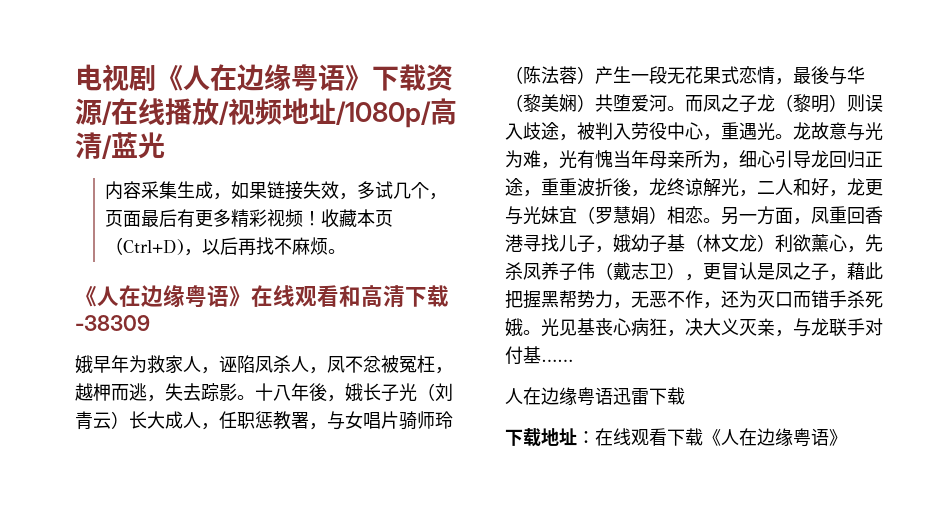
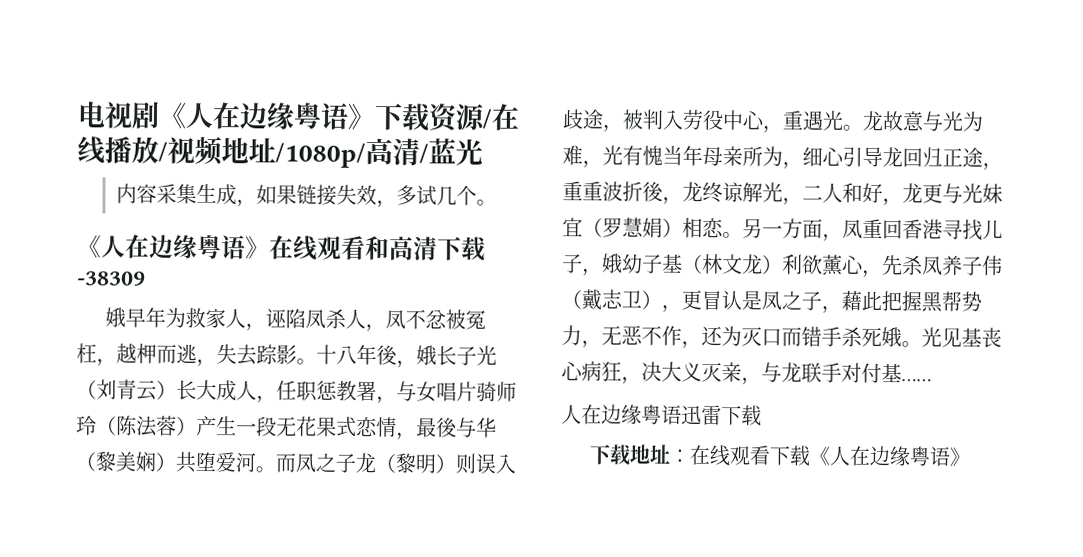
- 内容采集生成，如果链接失效，多试几个，页面最后有更多精彩视频！收藏本页（Ctrl+D)，以后再找不麻烦。
+ 内容采集生成，如果链接失效，多试几个。

